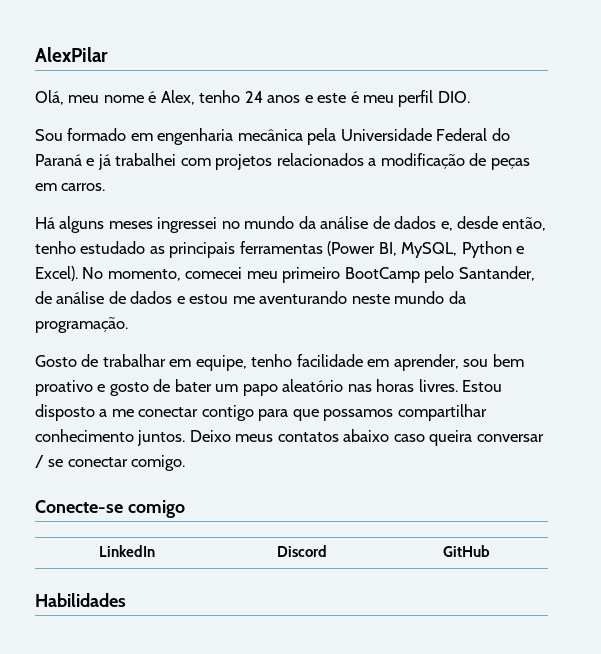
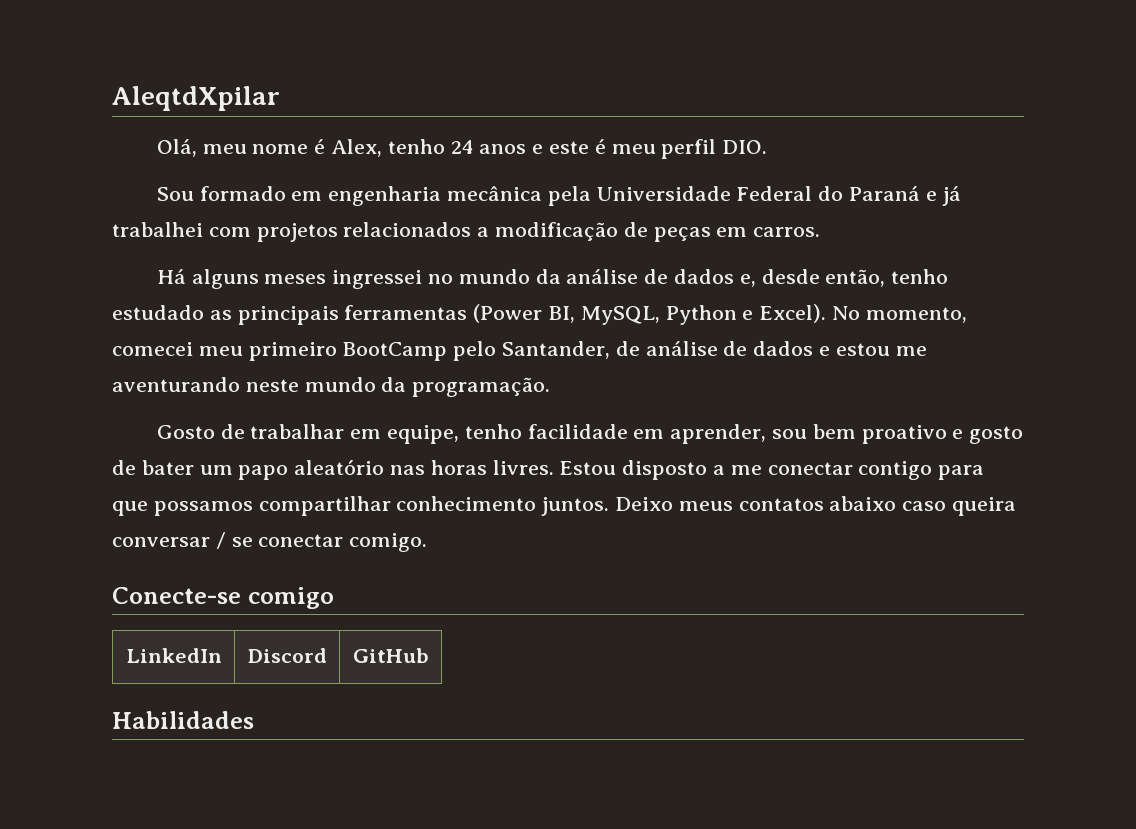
- AlexPilar
+ AleqtdXpilar

